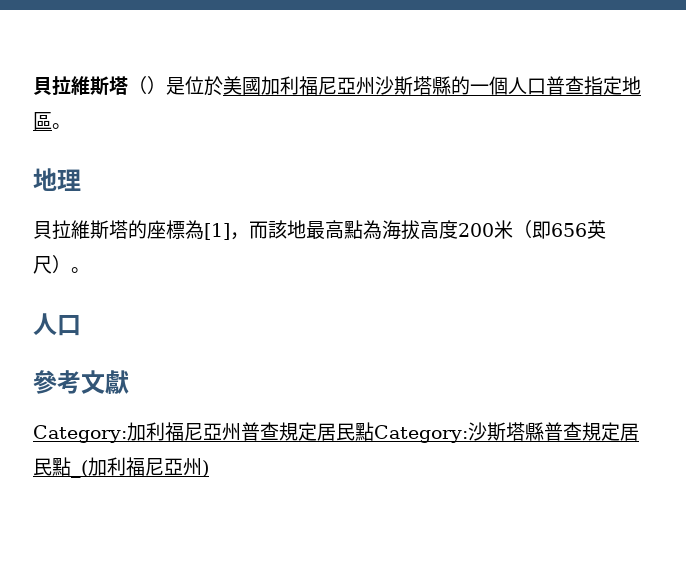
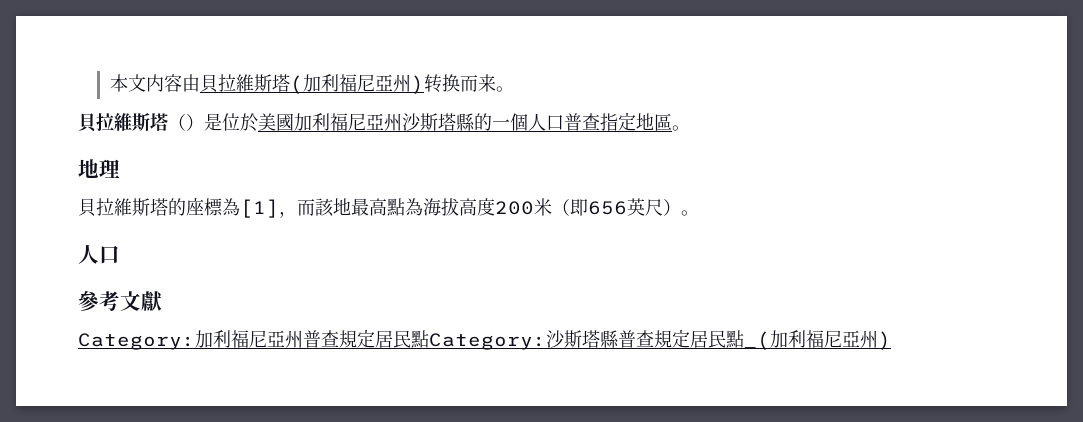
+ 本文内容由貝拉維斯塔(加利福尼亞州)转换而来。

